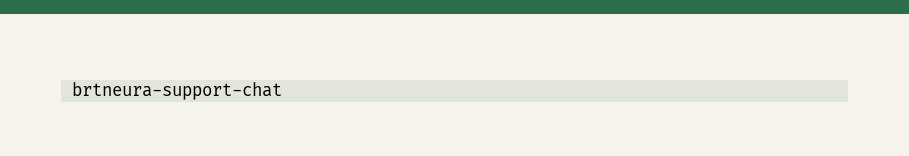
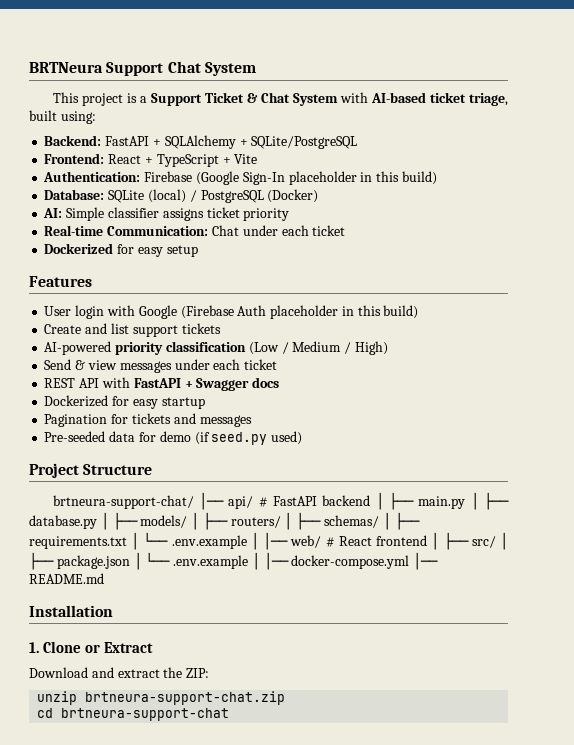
- brtneura-support-chat
+ BRTNeura Support Chat System
+ This project is a Support Ticket & Chat System with AI-based ticket triage, built using:
+ Backend: FastAPI + SQLAlchemy + SQLite/PostgreSQL
+ Frontend: React + TypeScript + Vite
+ Authentication: Firebase (Google Sign-In placeholder in this build)
+ Database: SQLite (local) / PostgreSQL (Docker)
+ AI: Simple classifier assigns ticket priority
+ Real-time Communication: Chat under each ticket
+ Dockerized for easy setup
+ Features
+ User login with Google (Firebase Auth placeholder in this build)
+ Create and list support tickets
+ AI-powered priority classification (Low / Medium / High)
+ Send & view messages under each ticket
+ REST API with FastAPI + Swagger docs
+ Dockerized for easy startup
+ Pagination for tickets and messages
+ Pre-seeded data for demo (if seed.py used)
+ Project Structure
+ brtneura-support-chat/ │── api/ # FastAPI backend │ ├── main.py │ ├── database.py │ ├── models/ │ ├── routers/ │ ├── schemas/ │ ├── requirements.txt │ └── .env.example │ │── web/ # React frontend │ ├── src/ │ ├── package.json │ └── .env.example │ │── docker-compose.yml │── README.md
+ Installation
+ 1. Clone or Extract
+ Download and extract the ZIP:
+ unzip brtneura-support-chat.zip
+ cd brtneura-support-chat

